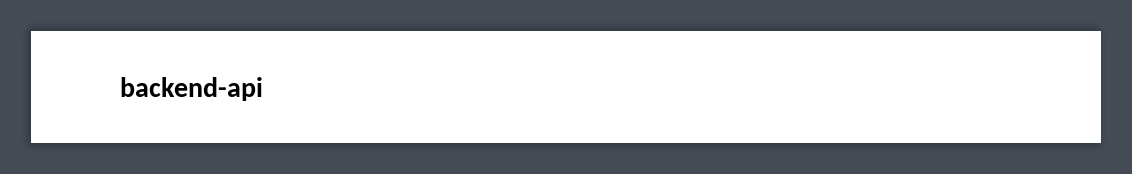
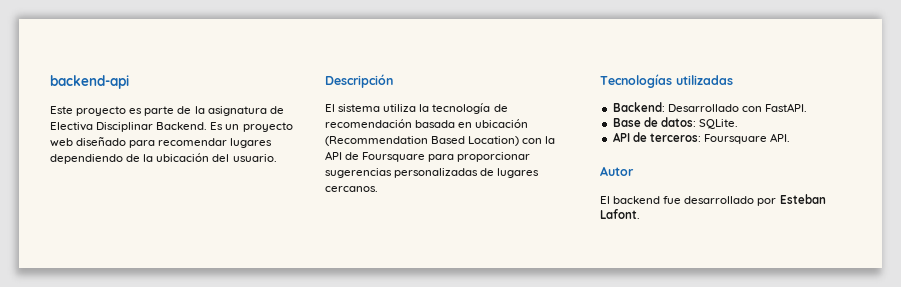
+ Este proyecto es parte de la asignatura de Electiva Disciplinar Backend. Es un proyecto web diseñado para recomendar lugares dependiendo de la ubicación del usuario.
+ Descripción
+ El sistema utiliza la tecnología de recomendación basada en ubicación (Recommendation Based Location) con la API de Foursquare para proporcionar sugerencias personalizadas de lugares cercanos.
+ Tecnologías utilizadas
+ Backend: Desarrollado con FastAPI.
+ Base de datos: SQLite.
+ API de terceros: Foursquare API.
+ Autor
+ El backend fue desarrollado por Esteban Lafont.

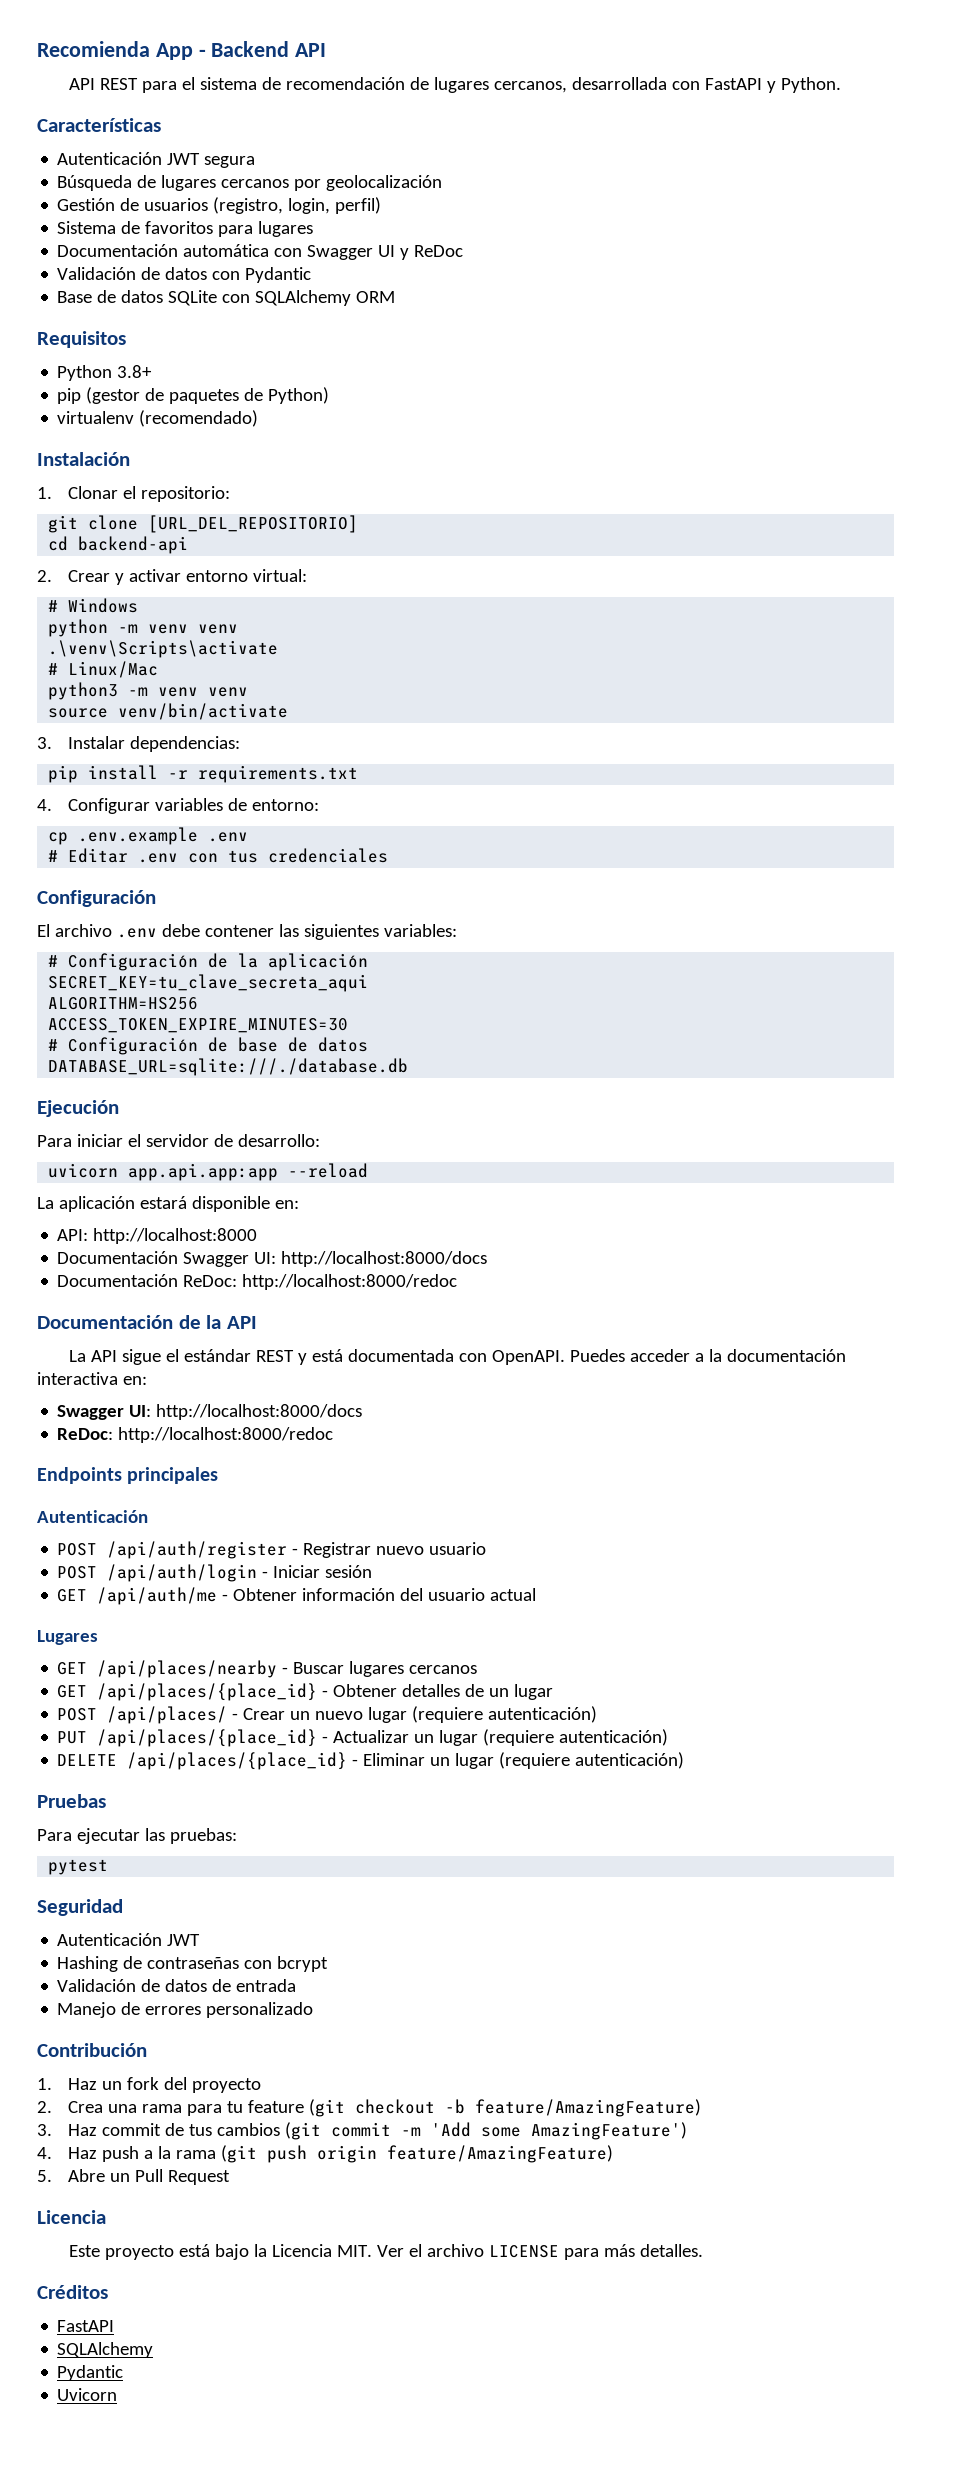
- backend-api
- Este proyecto es parte de la asignatura de Electiva Disciplinar Backend. Es un proyecto web diseñado para recomendar lugares dependiendo de la ubicación del usuario.
- Descripción
- El sistema utiliza la tecnología de recomendación basada en ubicación (Recommendation Based Location) con la API de Foursquare para proporcionar sugerencias personalizadas de lugares cercanos.
- Tecnologías utilizadas
- Backend: Desarrollado con FastAPI.
- Base de datos: SQLite.
- API de terceros: Foursquare API.
- Autor
- El backend fue desarrollado por Esteban Lafont.
+ Recomienda App - Backend API
+ API REST para el sistema de recomendación de lugares cercanos, desarrollada con FastAPI y Python.
+ Características
+ Autenticación JWT segura
+ Búsqueda de lugares cercanos por geolocalización
+ Gestión de usuarios (registro, login, perfil)
+ Sistema de favoritos para lugares
+ Documentación automática con Swagger UI y ReDoc
+ Validación de datos con Pydantic
+ Base de datos SQLite con SQLAlchemy ORM
+ Requisitos
+ Python 3.8+
+ pip (gestor de paquetes de Python)
+ virtualenv (recomendado)
+ Instalación
+ 1. Clonar el repositorio:
+ git clone [URL_DEL_REPOSITORIO]
+ cd backend-api
+ 2. Crear y activar entorno virtual:
+ # Windows
+ python -m venv venv
+ .\venv\Scripts\activate
+ # Linux/Mac
+ python3 -m venv venv
+ source venv/bin/activate
+ 3. Instalar dependencias:
+ pip install -r requirements.txt
+ 4. Configurar variables de entorno:
+ cp .env.example .env
+ # Editar .env con tus credenciales
+ Configuración
+ El archivo .env debe contener las siguientes variables:
+ # Configuración de la aplicación
+ SECRET_KEY=tu_clave_secreta_aqui
+ ALGORITHM=HS256
+ ACCESS_TOKEN_EXPIRE_MINUTES=30
+ # Configuración de base de datos
+ DATABASE_URL=sqlite:///./database.db
+ Ejecución
+ Para iniciar el servidor de desarrollo:
+ uvicorn app.api.app:app --reload
+ La aplicación estará disponible en:
+ API: http://localhost:8000
+ Documentación Swagger UI: http://localhost:8000/docs
+ Documentación ReDoc: http://localhost:8000/redoc
+ Documentación de la API
+ La API sigue el estándar REST y está documentada con OpenAPI. Puedes acceder a la documentación interactiva en:
+ Swagger UI: http://localhost:8000/docs
+ ReDoc: http://localhost:8000/redoc
+ Endpoints principales
+ Autenticación
+ POST /api/auth/register - Registrar nuevo usuario
+ POST /api/auth/login - Iniciar sesión
+ GET /api/auth/me - Obtener información del usuario actual
+ Lugares
+ GET /api/places/nearby - Buscar lugares cercanos
+ GET /api/places/{place_id} - Obtener detalles de un lugar
+ POST /api/places/ - Crear un nuevo lugar (requiere autenticación)
+ PUT /api/places/{place_id} - Actualizar un lugar (requiere autenticación)
+ DELETE /api/places/{place_id} - Eliminar un lugar (requiere autenticación)
+ Pruebas
+ Para ejecutar las pruebas:
+ pytest
+ Seguridad
+ Autenticación JWT
+ Hashing de contraseñas con bcrypt
+ Validación de datos de entrada
+ Manejo de errores personalizado
+ Contribución
+ 1. Haz un fork del proyecto
+ 2. Crea una rama para tu feature (git checkout -b feature/AmazingFeature)
+ 3. Haz commit de tus cambios (git commit -m 'Add some AmazingFeature')
+ 4. Haz push a la rama (git push origin feature/AmazingFeature)
+ 5. Abre un Pull Request
+ Licencia
+ Este proyecto está bajo la Licencia MIT. Ver el archivo LICENSE para más detalles.
+ Créditos
+ FastAPI
+ SQLAlchemy
+ Pydantic
+ Uvicorn

